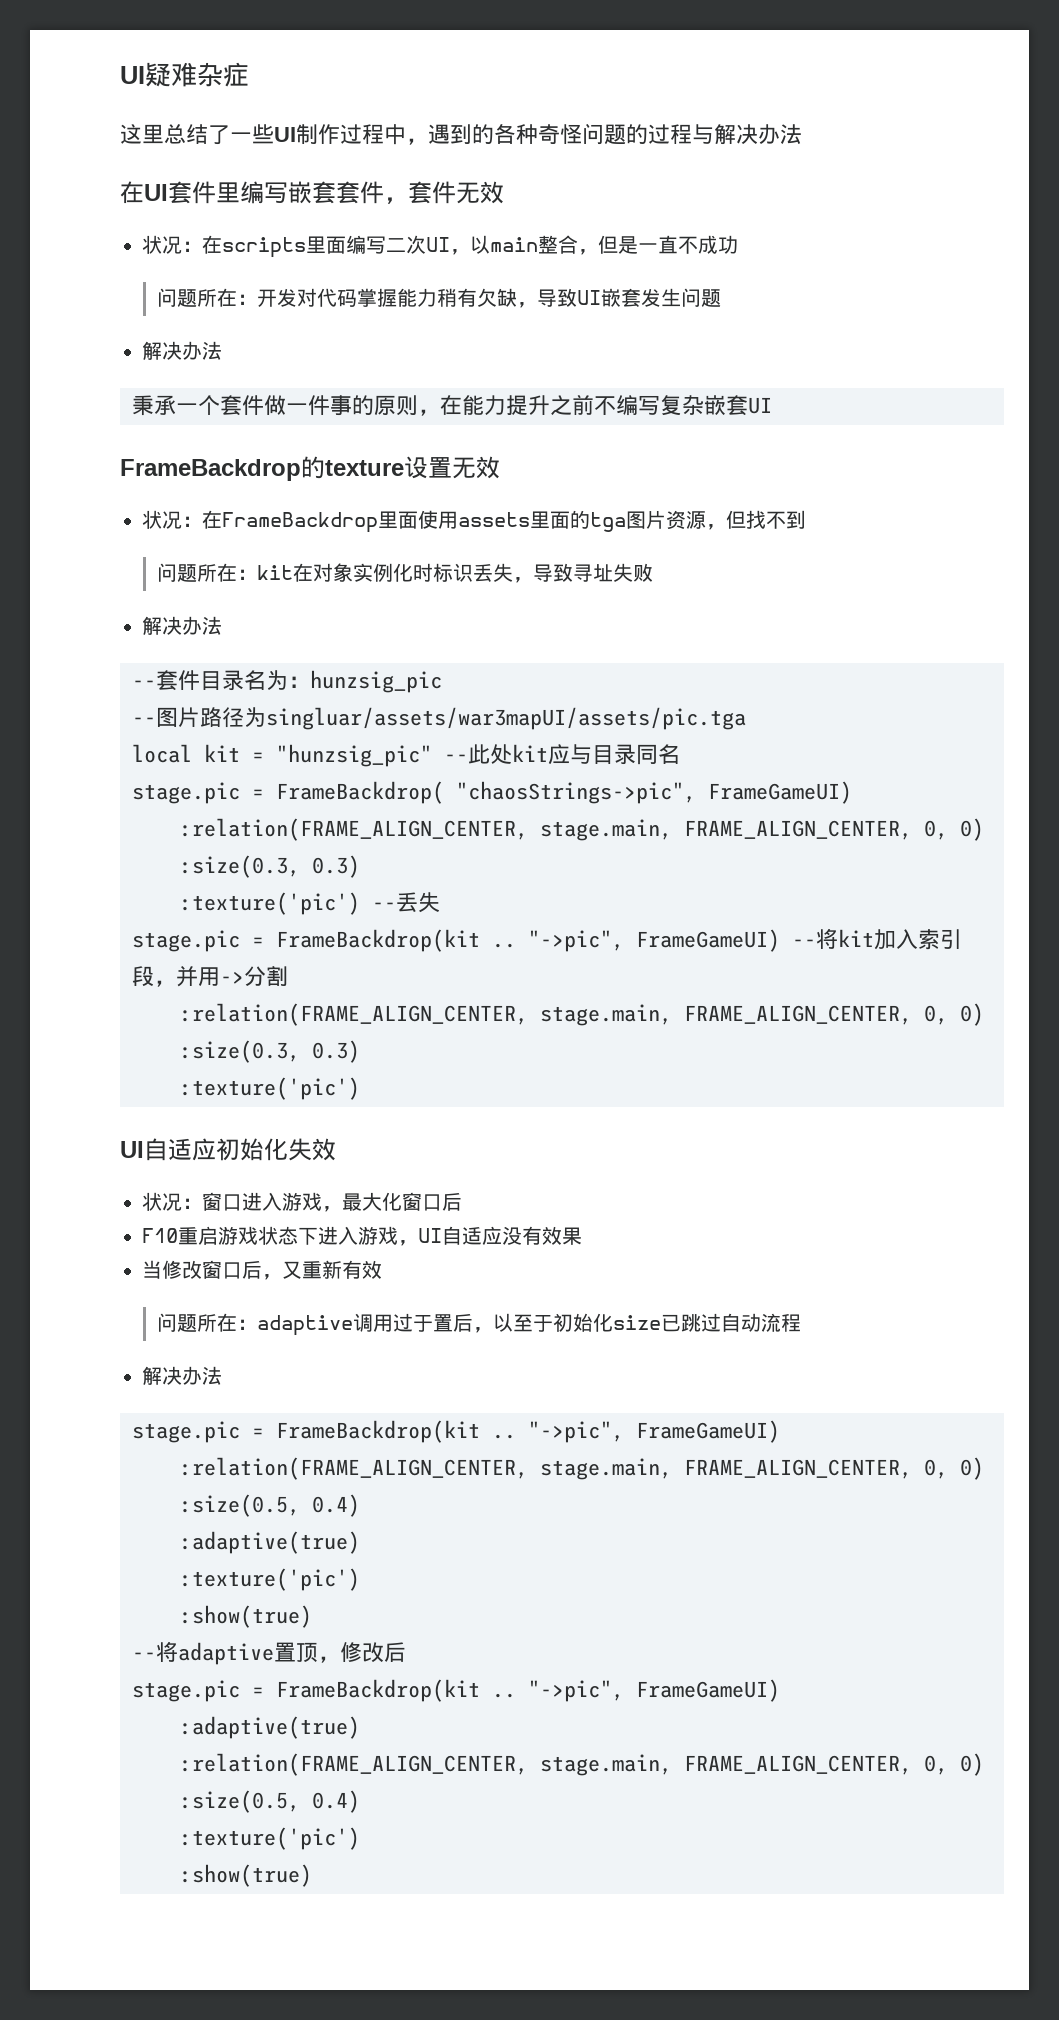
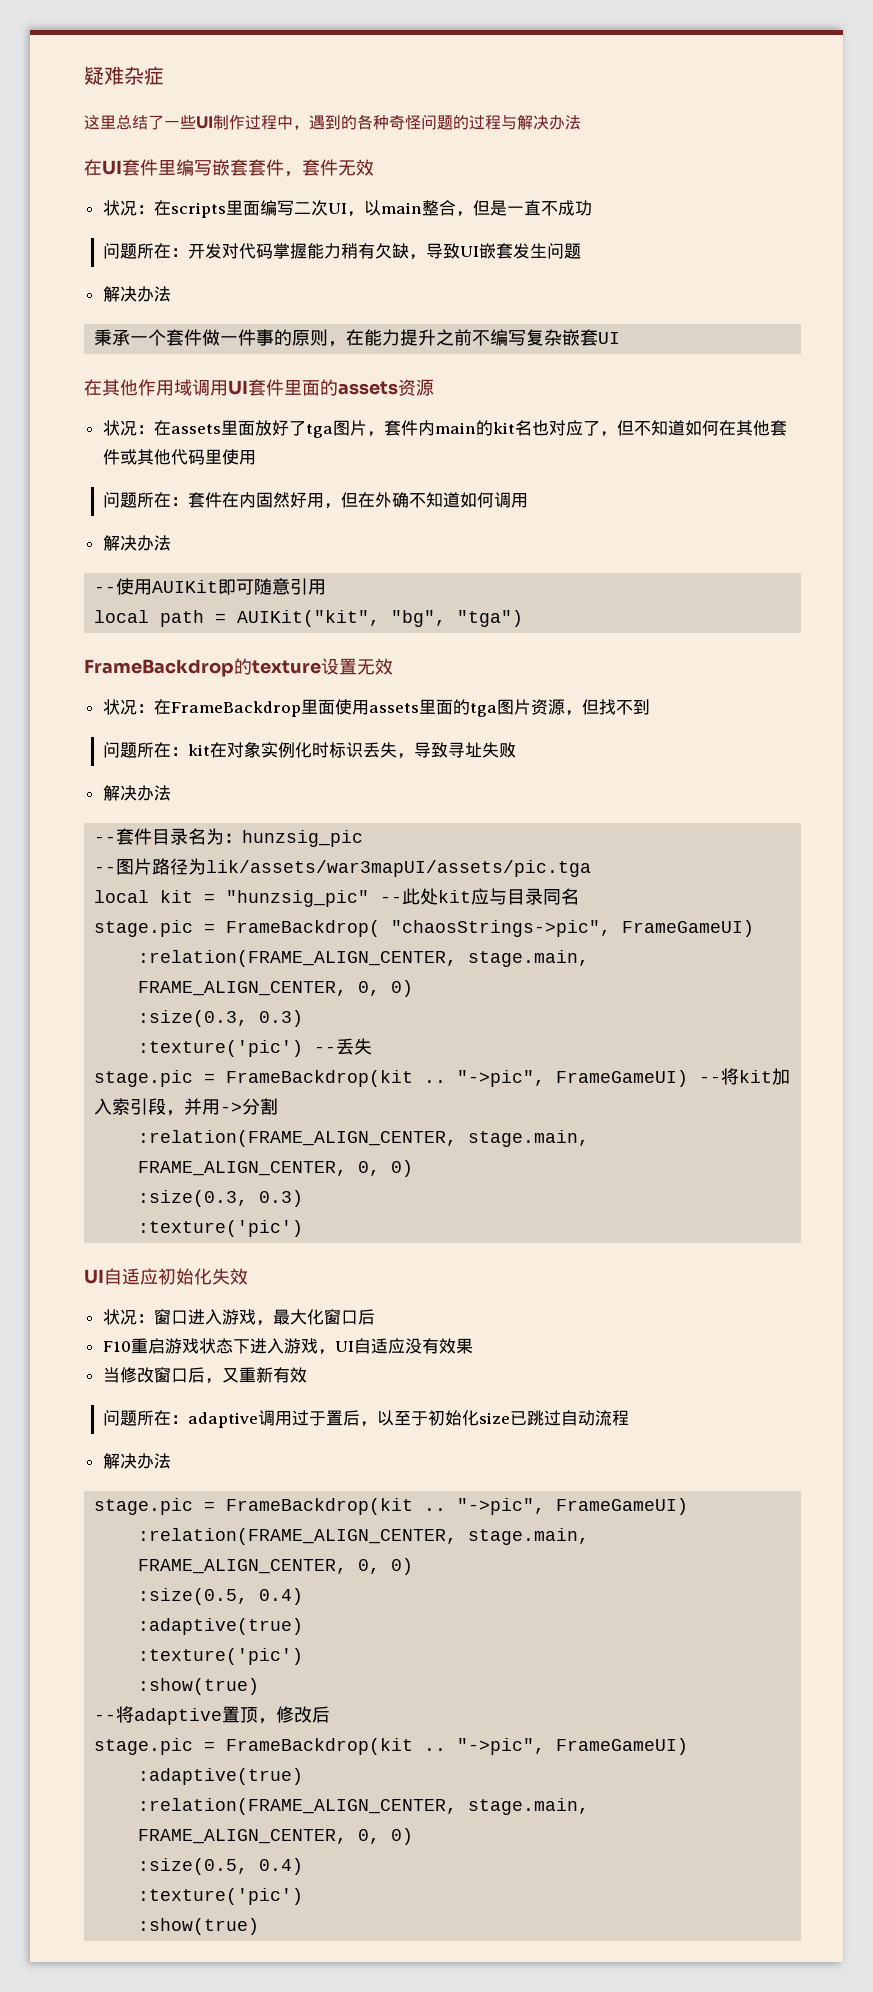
- UI疑难杂症
+ 疑难杂症
+ 在其他作用域调用UI套件里面的assets资源
+ 状况：在assets里面放好了tga图片，套件内main的kit名也对应了，但不知道如何在其他套件或其他代码里使用
+ 问题所在：套件在内固然好用，但在外确不知道如何调用
+ 解决办法
+ --使用AUIKit即可随意引用
+ local path = AUIKit("kit", "bg", "tga")
- --图片路径为singluar/assets/war3mapUI/assets/pic.tga
+ --图片路径为lik/assets/war3mapUI/assets/pic.tga

